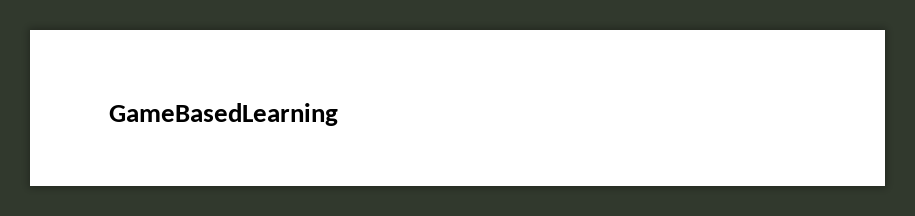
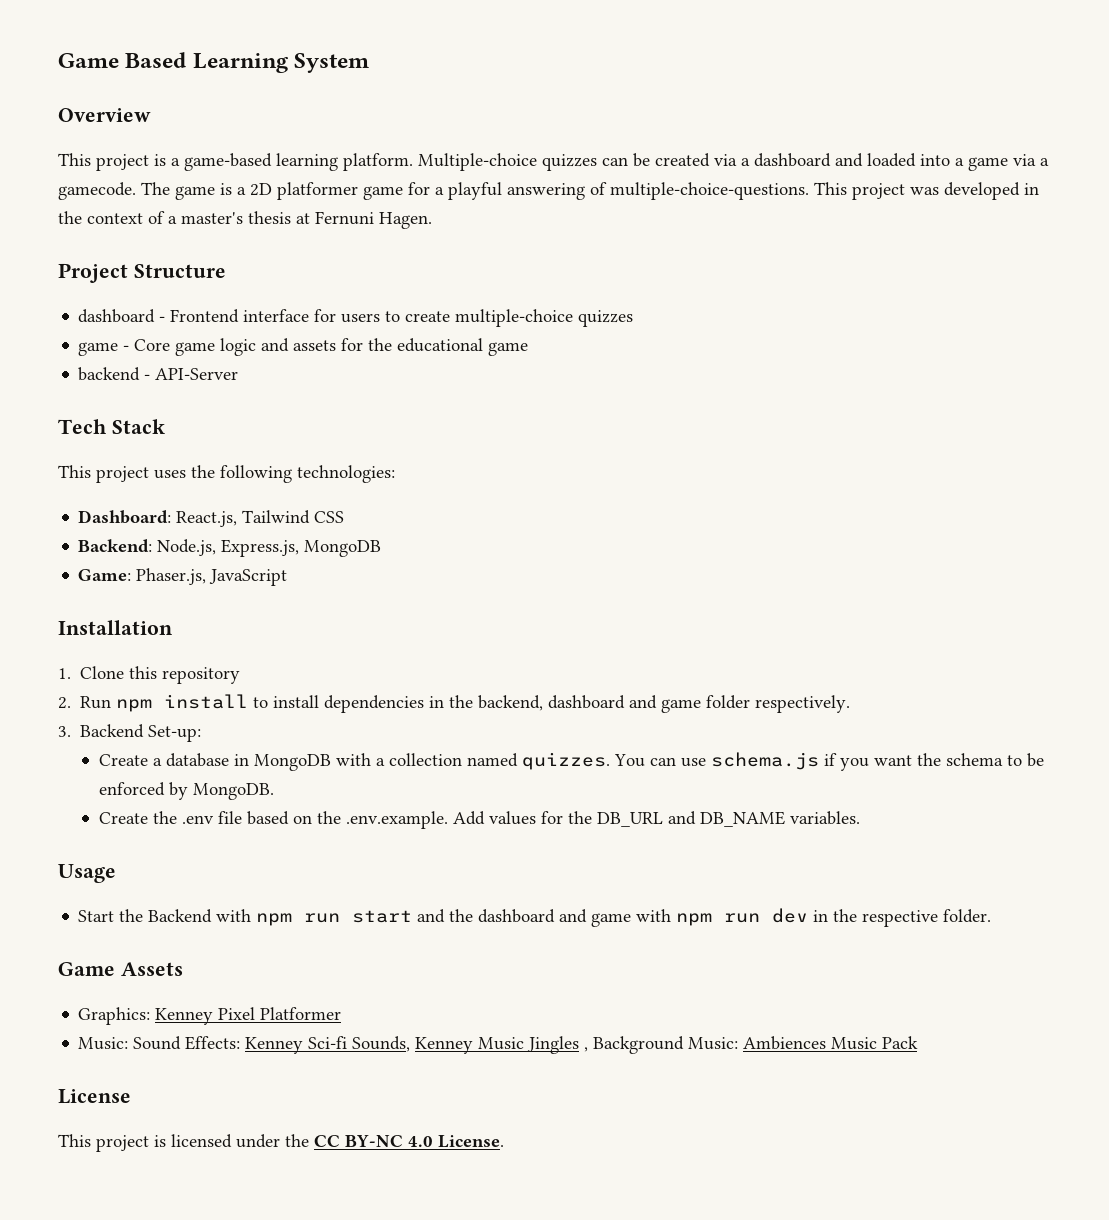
- GameBasedLearning
+ Game Based Learning System
+ Overview
+ This project is a game-based learning platform. Multiple-choice quizzes can be created via a dashboard and loaded into a game via a gamecode. The game is a 2D platformer game for a playful answering of multiple-choice-questions. This project was developed in the context of a master's thesis at Fernuni Hagen.
+ Project Structure
+ dashboard - Frontend interface for users to create multiple-choice quizzes
+ game - Core game logic and assets for the educational game
+ backend - API-Server
+ Tech Stack
+ This project uses the following technologies:
+ Dashboard: React.js, Tailwind CSS
+ Backend: Node.js, Express.js, MongoDB
+ Game: Phaser.js, JavaScript
+ Installation
+ 1. Clone this repository
+ 2. Run npm install to install dependencies in the backend, dashboard and game folder respectively.
+ 3. Backend Set-up:
+ Create a database in MongoDB with a collection named quizzes. You can use schema.js if you want the schema to be enforced by MongoDB.
+ Create the .env file based on the .env.example. Add values for the DB_URL and DB_NAME variables.
+ Usage
+ Start the Backend with npm run start and the dashboard and game with npm run dev in the respective folder.
+ Game Assets
+ Graphics: Kenney Pixel Platformer
+ Music: Sound Effects: Kenney Sci-fi Sounds, Kenney Music Jingles , Background Music: Ambiences Music Pack
+ License
+ This project is licensed under the CC BY-NC 4.0 License.

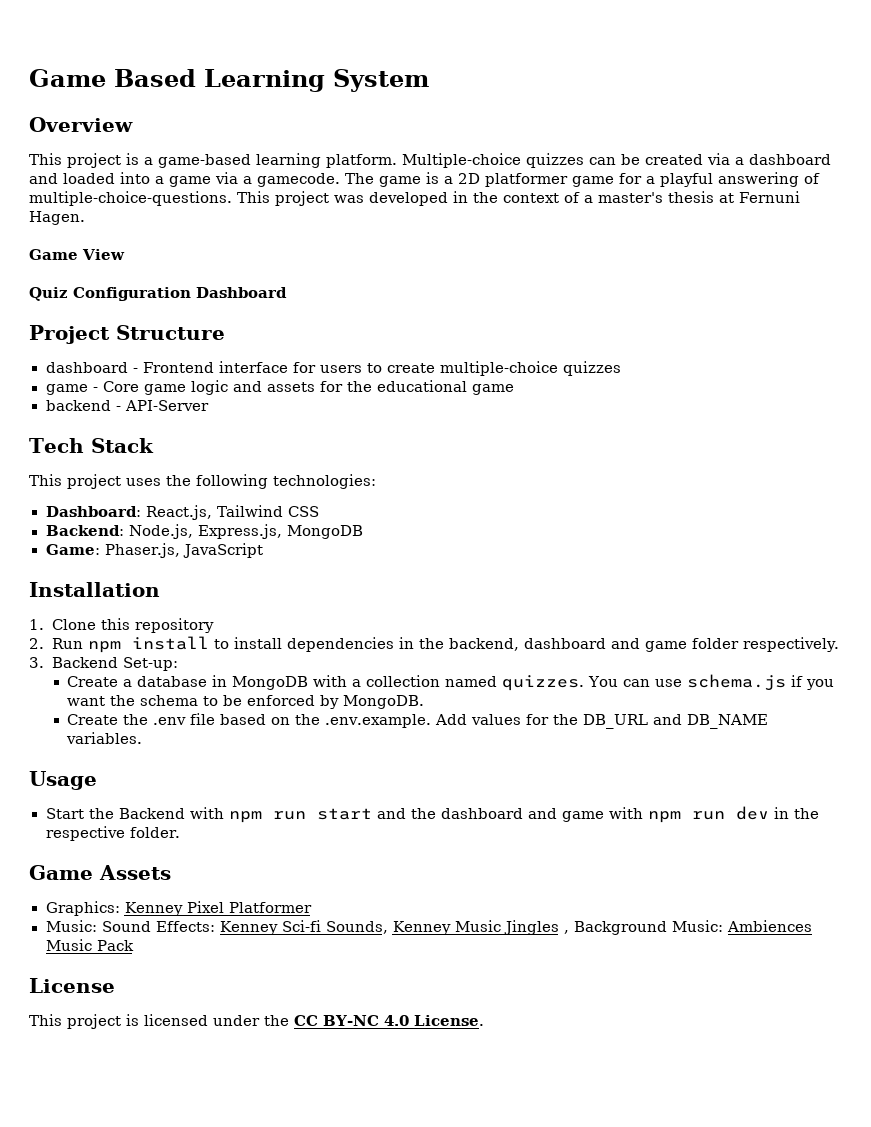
+ Game View
+ Quiz Configuration Dashboard

